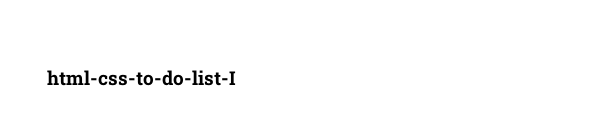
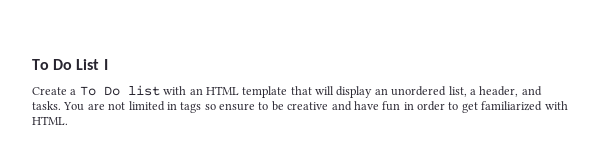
- html-css-to-do-list-I
+ To Do List I
+ Create a To Do list with an HTML template that will display an unordered list, a header, and tasks. You are not limited in tags so ensure to be creative and have fun in order to get familiarized with HTML.

